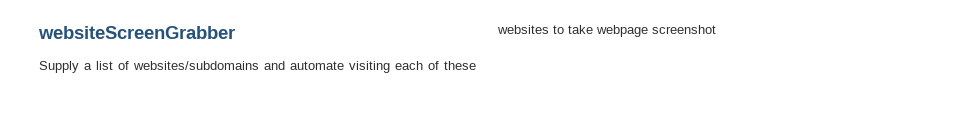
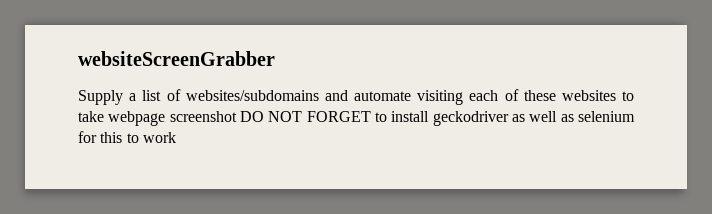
- Supply a list of websites/subdomains and automate visiting each of these websites to take webpage screenshot
+ Supply a list of websites/subdomains and automate visiting each of these websites to take webpage screenshot DO NOT FORGET to install geckodriver as well as selenium for this to work

